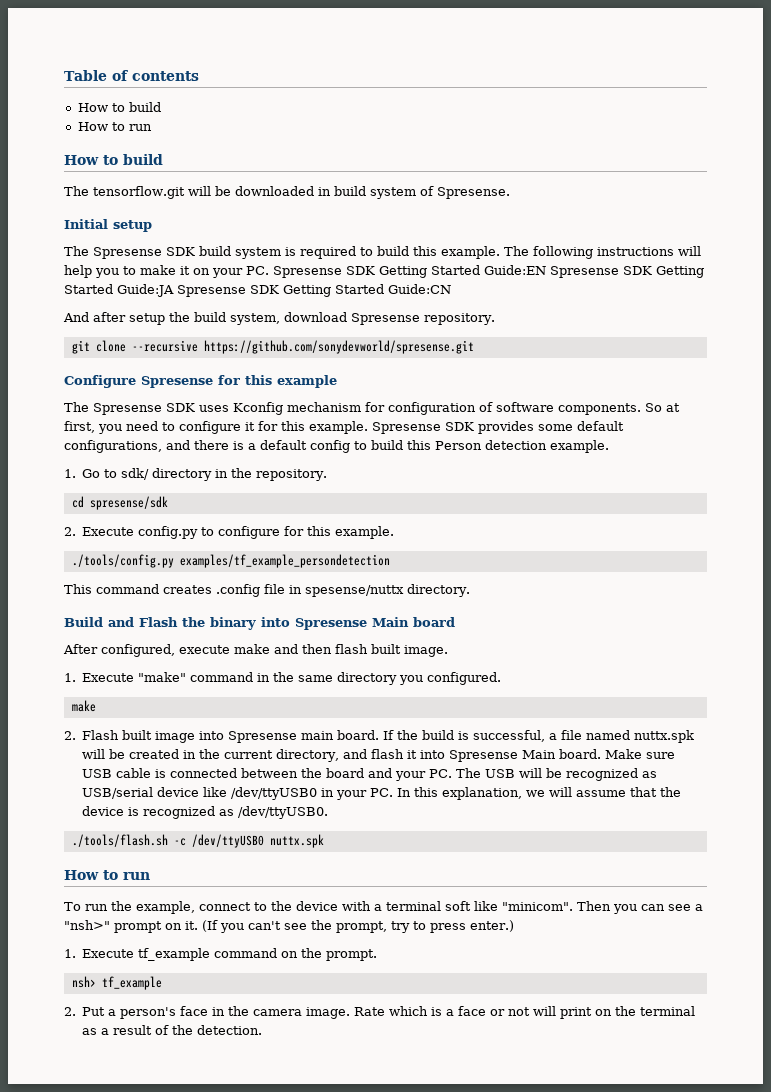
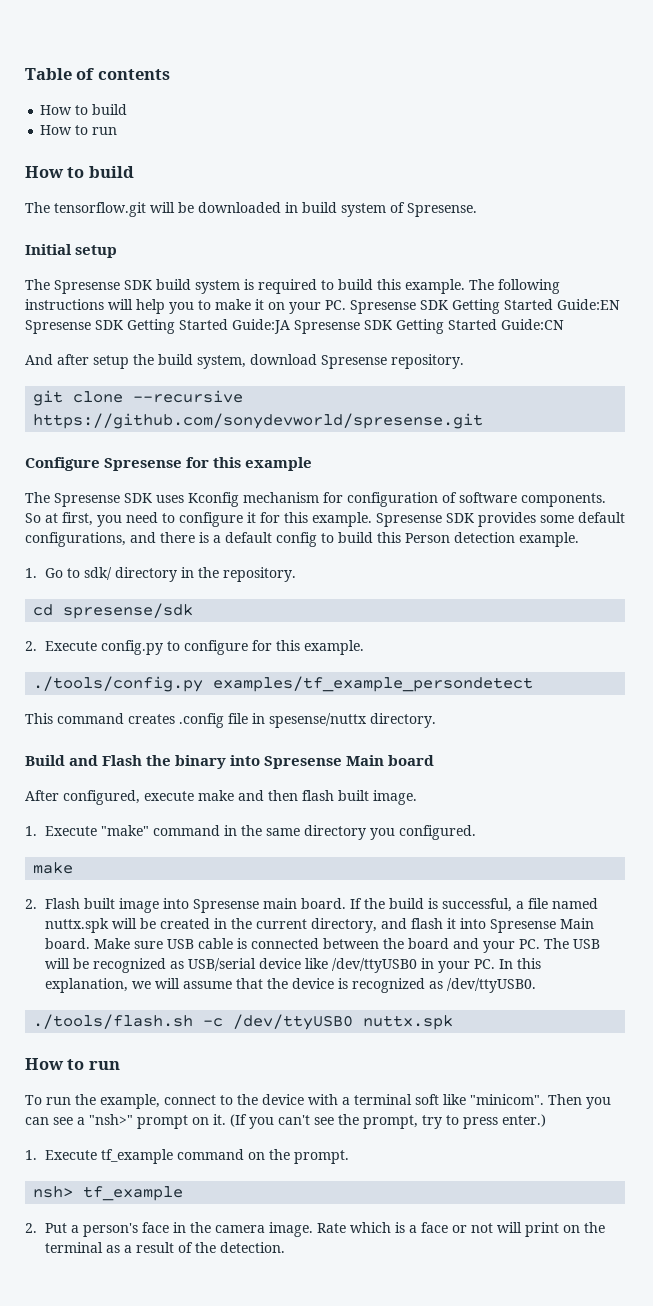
- ./tools/config.py examples/tf_example_persondetection
+ ./tools/config.py examples/tf_example_persondetect

